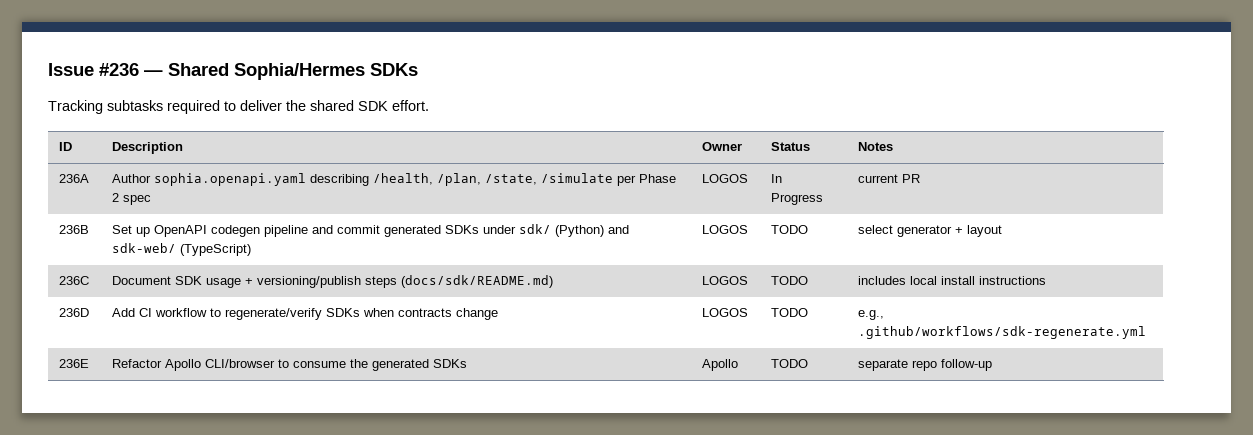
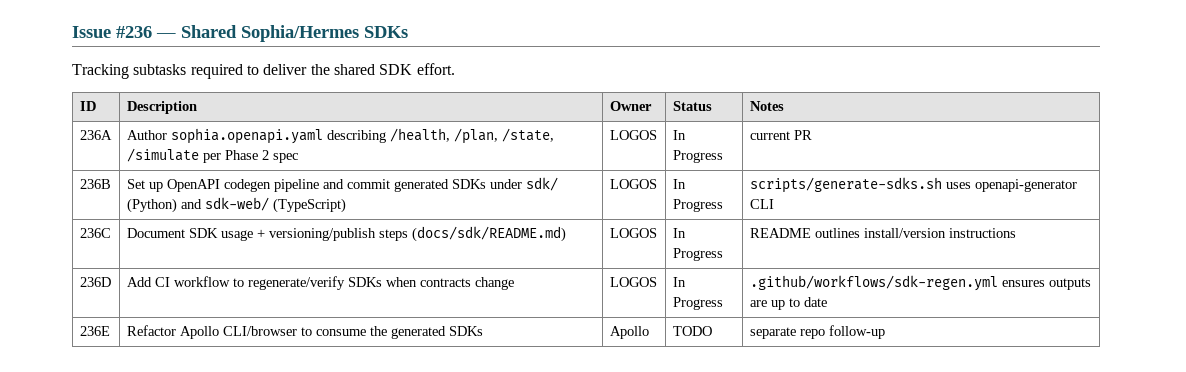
- 236B | Set up OpenAPI codegen pipeline and commit generated SDKs under sdk/ (Python) and sdk-web/ (TypeScript) | LOGOS | TODO | select generator + layout
+ 236B | Set up OpenAPI codegen pipeline and commit generated SDKs under sdk/ (Python) and sdk-web/ (TypeScript) | LOGOS | In Progress | scripts/generate-sdks.sh uses openapi-generator CLI
- 236C | Document SDK usage + versioning/publish steps (docs/sdk/README.md) | LOGOS | TODO | includes local install instructions
+ 236C | Document SDK usage + versioning/publish steps (docs/sdk/README.md) | LOGOS | In Progress | README outlines install/version instructions
- 236D | Add CI workflow to regenerate/verify SDKs when contracts change | LOGOS | TODO | e.g., .github/workflows/sdk-regenerate.yml
+ 236D | Add CI workflow to regenerate/verify SDKs when contracts change | LOGOS | In Progress | .github/workflows/sdk-regen.yml ensures outputs are up to date

